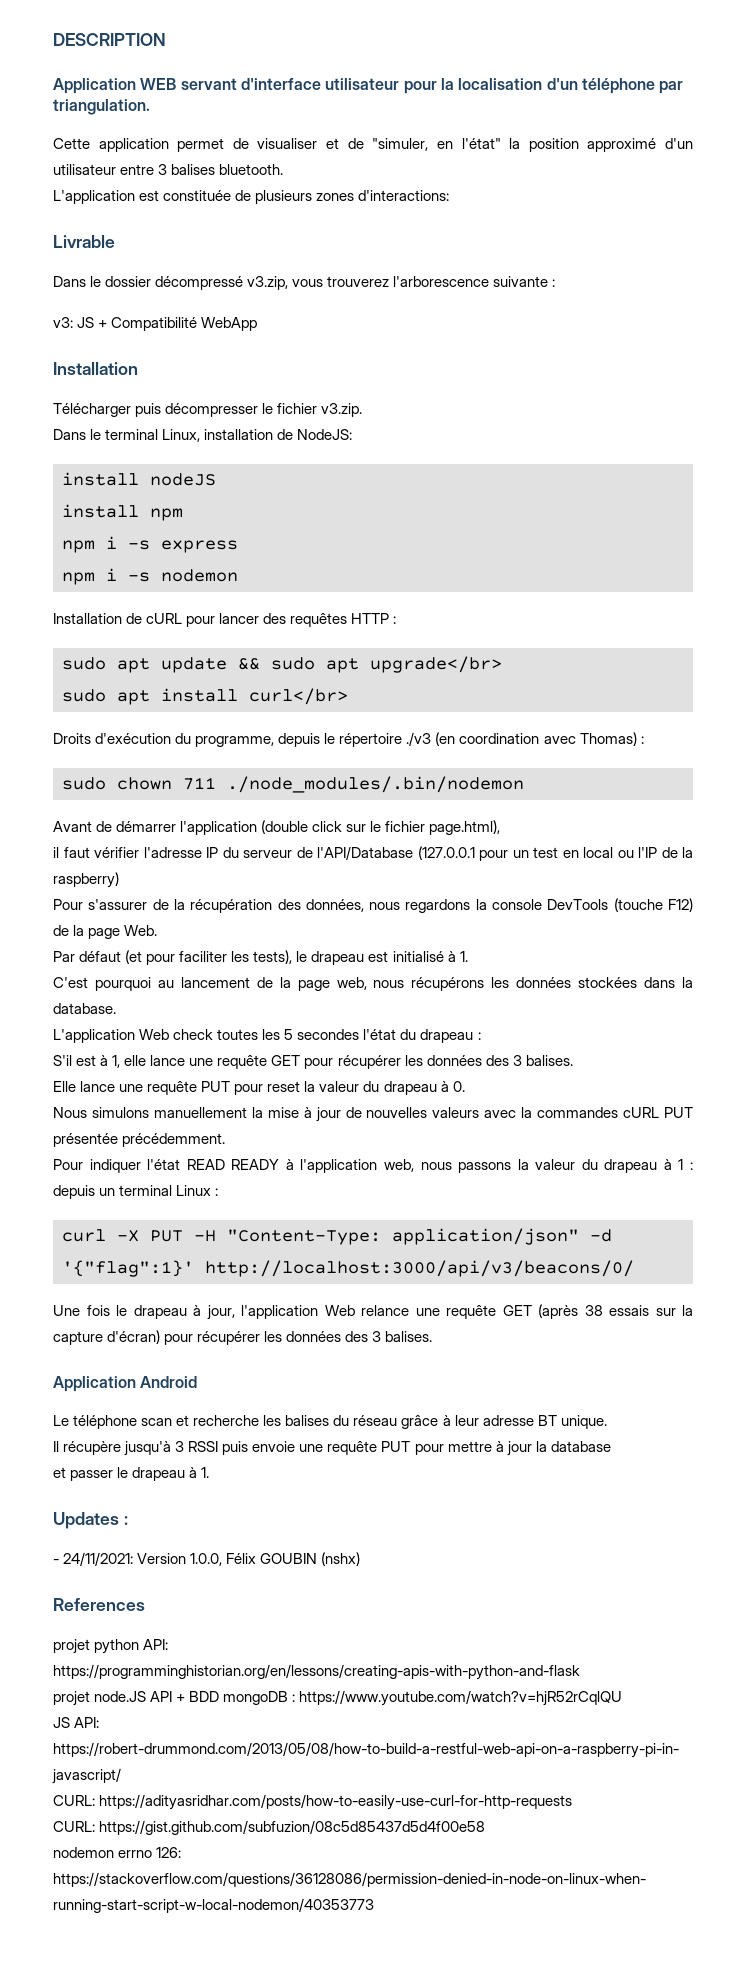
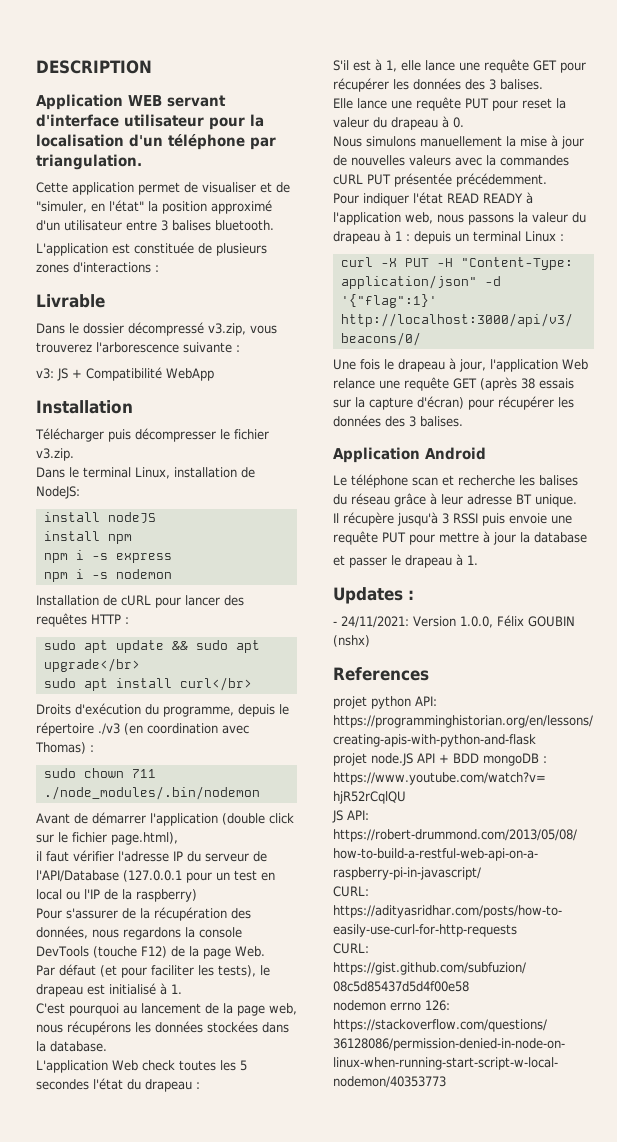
- L'application est constituée de plusieurs zones d'interactions:
+ L'application est constituée de plusieurs zones d'interactions :

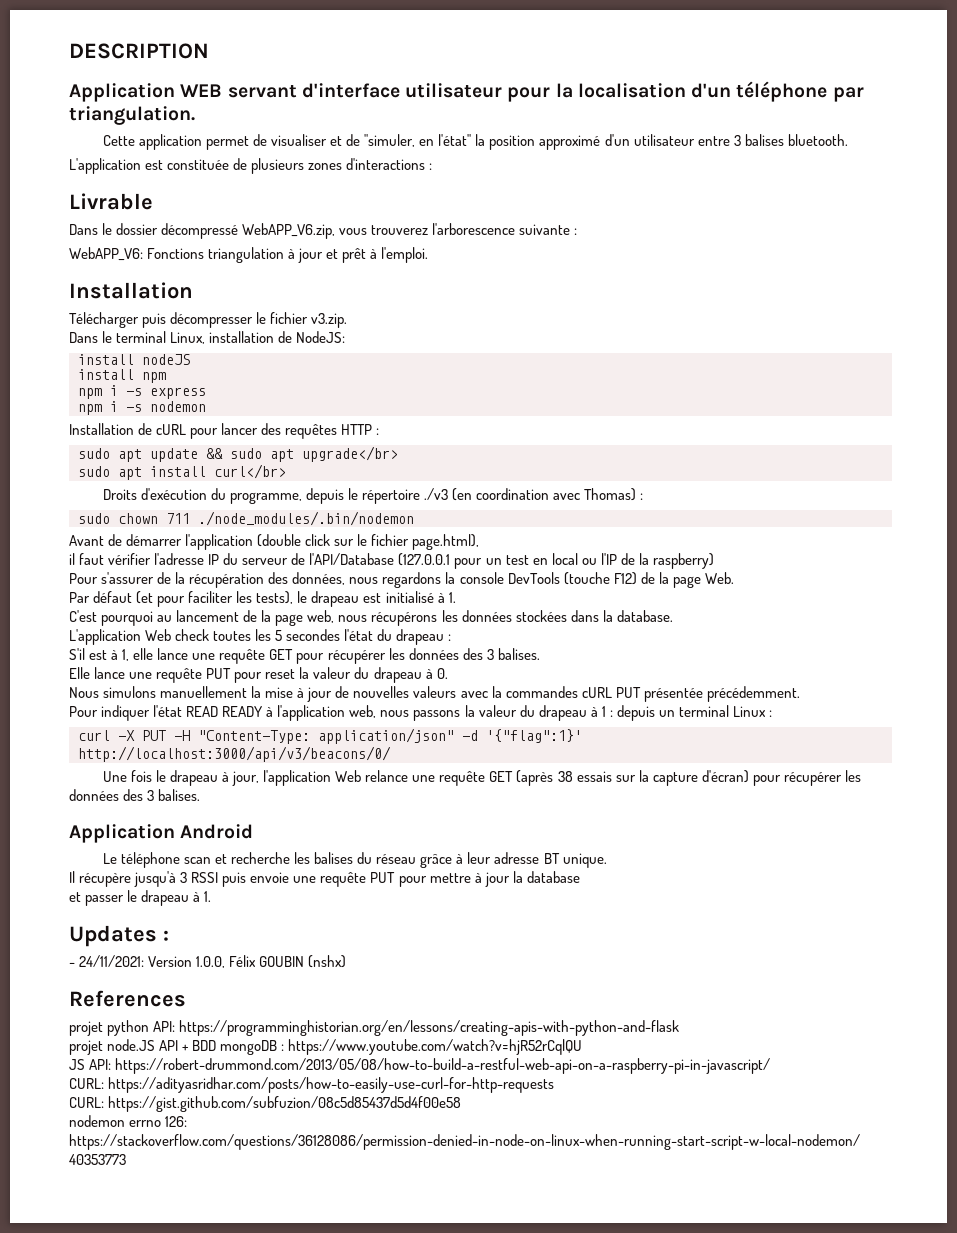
- Dans le dossier décompressé v3.zip, vous trouverez l'arborescence suivante :
+ Dans le dossier décompressé WebAPP_V6.zip, vous trouverez l'arborescence suivante :
- v3: JS + Compatibilité WebApp
+ WebAPP_V6: Fonctions triangulation à jour et prêt à l'emploi.

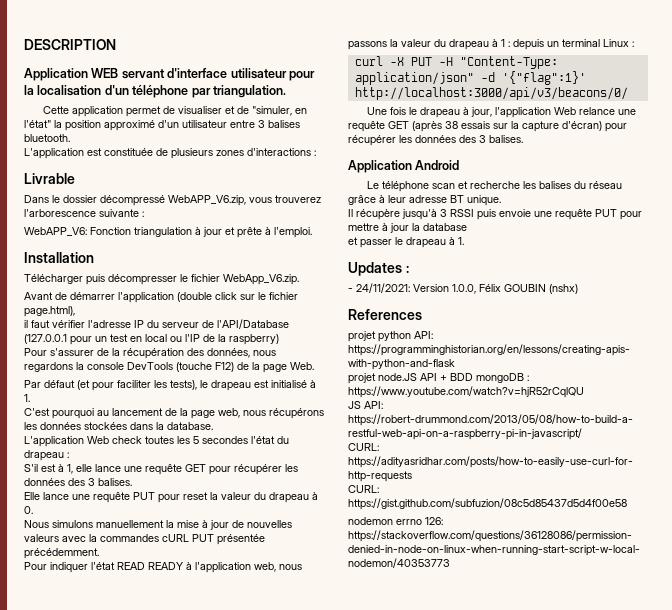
- WebAPP_V6: Fonctions triangulation à jour et prêt à l'emploi.
+ WebAPP_V6: Fonction triangulation à jour et prête à l'emploi.
- Télécharger puis décompresser le fichier v3.zip.
- Dans le terminal Linux, installation de NodeJS:
- install nodeJS
- install npm
- npm i -s express
- npm i -s nodemon
- Installation de cURL pour lancer des requêtes HTTP :
- sudo apt update && sudo apt upgrade</br>
- sudo apt install curl</br>
- Droits d'exécution du programme, depuis le répertoire ./v3 (en coordination avec Thomas) :
- sudo chown 711 ./node_modules/.bin/nodemon
+ Télécharger puis décompresser le fichier WebApp_V6.zip.

